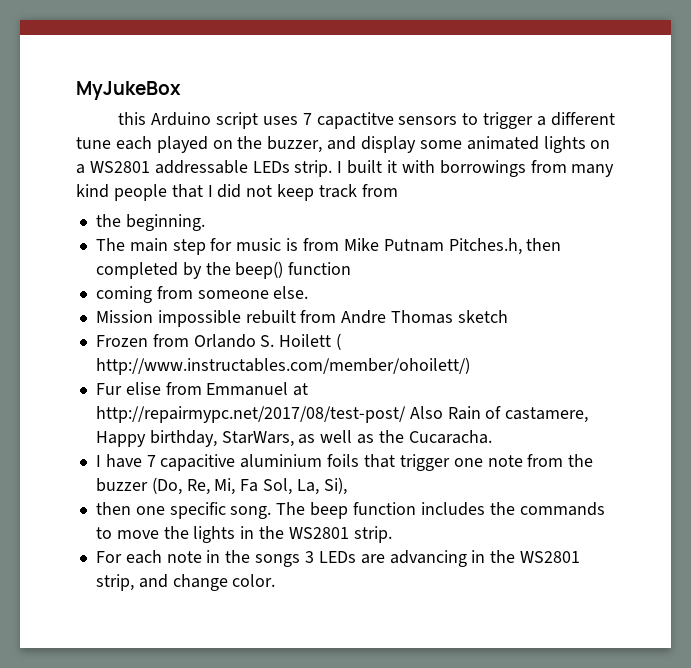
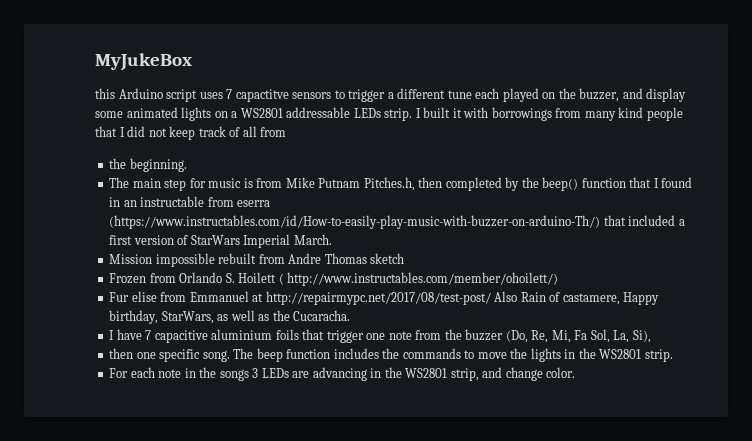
- I built it with borrowings from many kind people that I did not keep track from
+ I built it with borrowings from many kind people that I did not keep track of all from
- The main step for music is from Mike Putnam Pitches.h, then completed by the beep() function
- coming from someone else.
+ The main step for music is from Mike Putnam Pitches.h, then completed by the beep() function that I found in an instructable from eserra (https://www.instructables.com/id/How-to-easily-play-music-with-buzzer-on-arduino-Th/) that included a first version of StarWars Imperial March.

